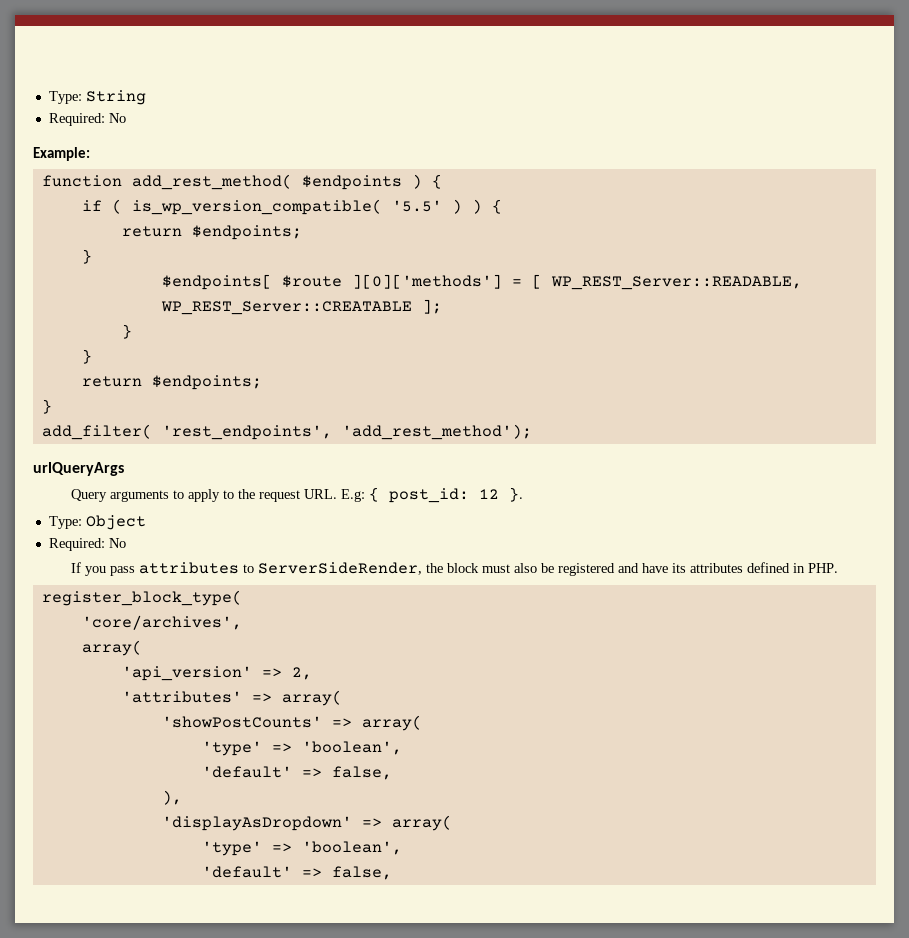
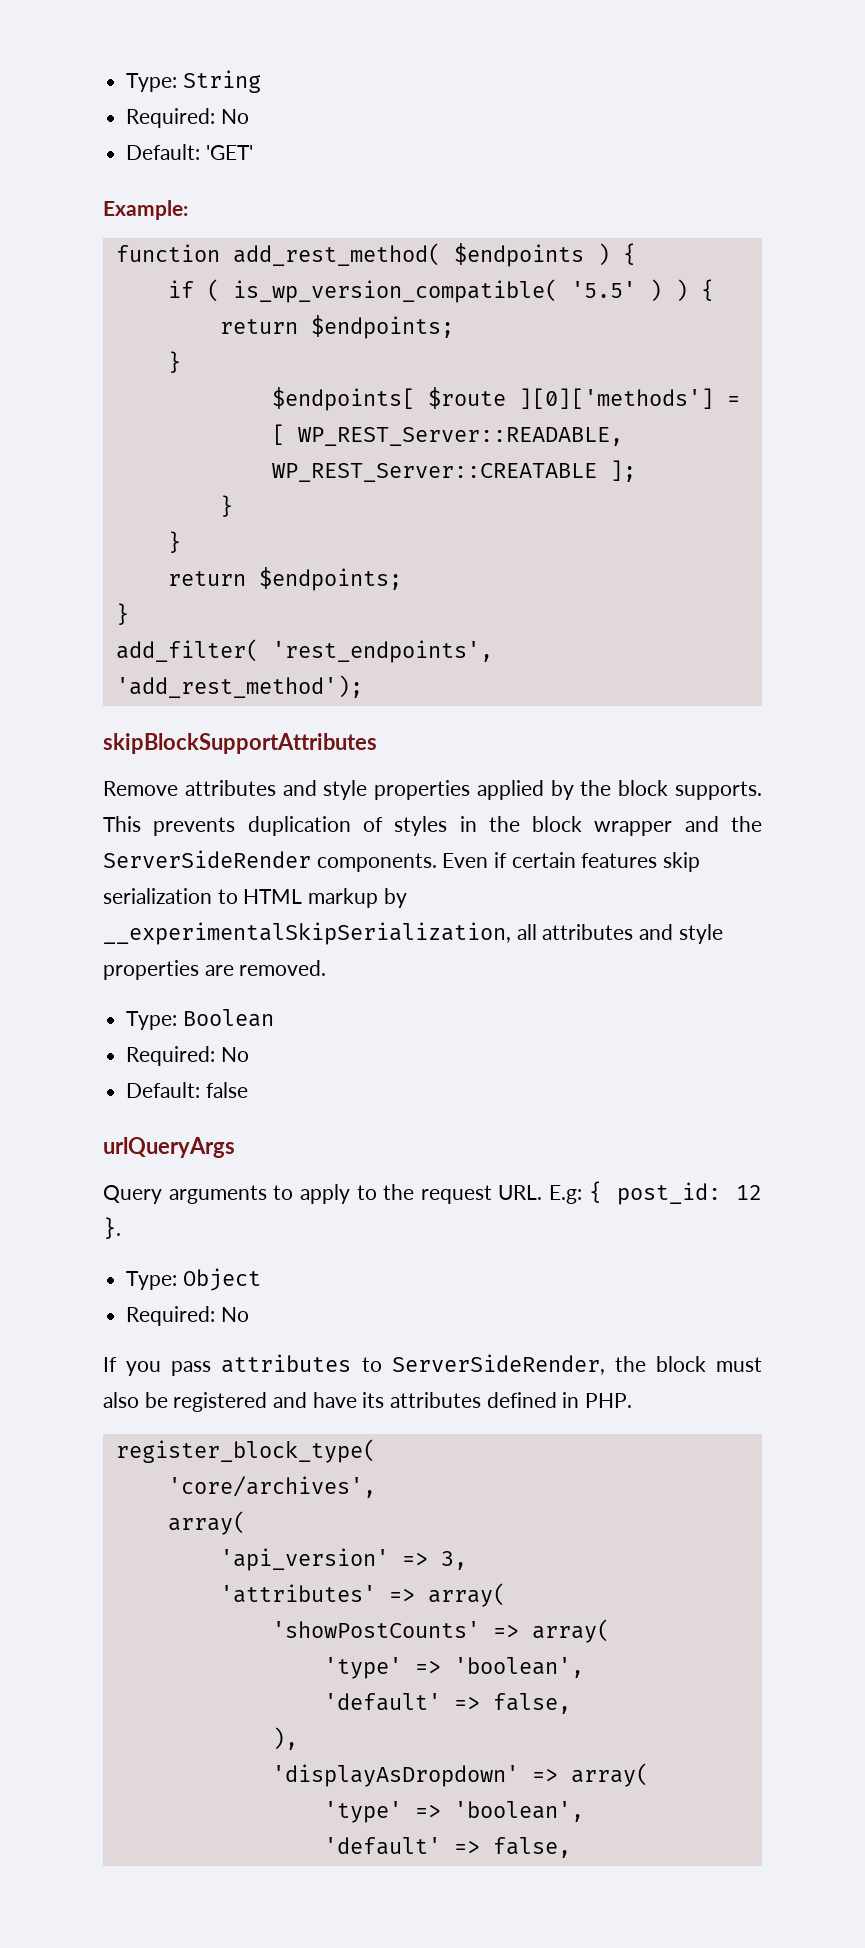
+ Default: 'GET'
+ skipBlockSupportAttributes
+ Remove attributes and style properties applied by the block supports. This prevents duplication of styles in the block wrapper and the ServerSideRender components. Even if certain features skip serialization to HTML markup by __experimentalSkipSerialization, all attributes and style properties are removed.
+ Type: Boolean
+ Required: No
+ Default: false
- 'api_version' => 2,
+ 'api_version' => 3,

